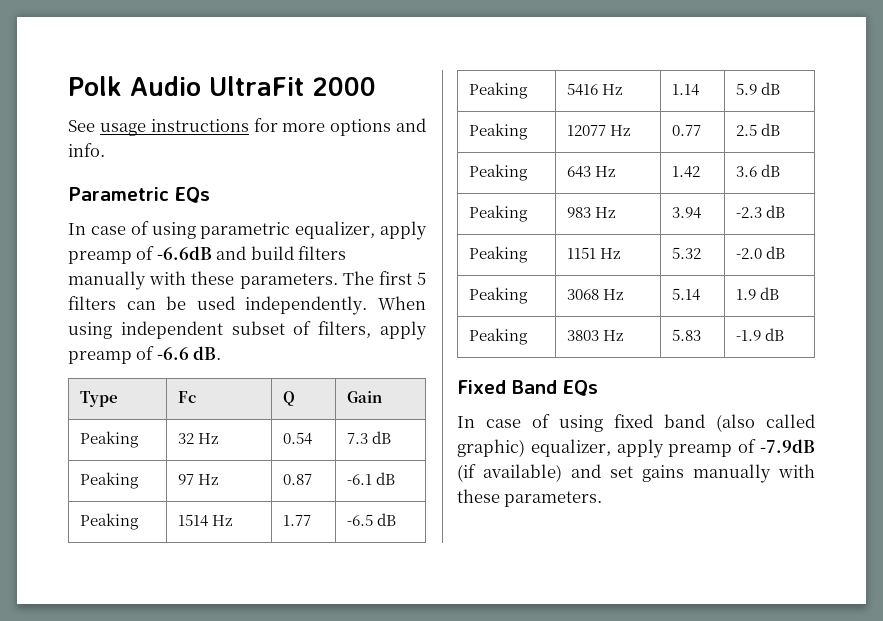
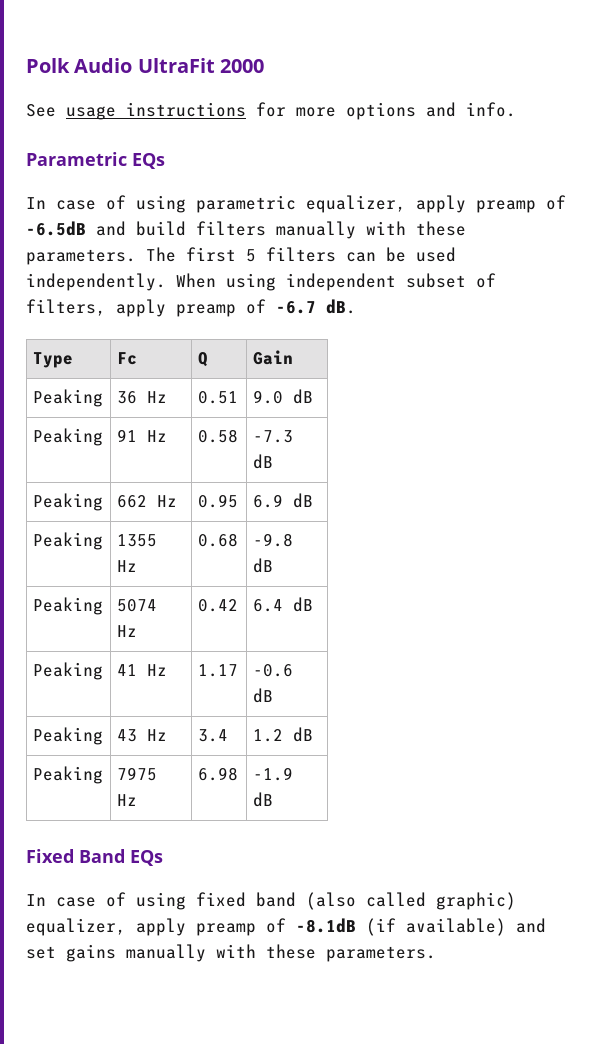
- In case of using parametric equalizer, apply preamp of -6.6dB and build filters manually with these parameters.
+ In case of using parametric equalizer, apply preamp of -6.5dB and build filters manually with these parameters.
- When using independent subset of filters, apply preamp of -6.6 dB.
+ When using independent subset of filters, apply preamp of -6.7 dB.
- Peaking | 32 Hz | 0.54 | 7.3 dB
- Peaking | 97 Hz | 0.87 | -6.1 dB
- Peaking | 1514 Hz | 1.77 | -6.5 dB
- Peaking | 5416 Hz | 1.14 | 5.9 dB
- Peaking | 12077 Hz | 0.77 | 2.5 dB
- Peaking | 643 Hz | 1.42 | 3.6 dB
- Peaking | 983 Hz | 3.94 | -2.3 dB
- Peaking | 1151 Hz | 5.32 | -2.0 dB
- Peaking | 3068 Hz | 5.14 | 1.9 dB
- Peaking | 3803 Hz | 5.83 | -1.9 dB
+ Peaking | 36 Hz | 0.51 | 9.0 dB
+ Peaking | 91 Hz | 0.58 | -7.3 dB
+ Peaking | 662 Hz | 0.95 | 6.9 dB
+ Peaking | 1355 Hz | 0.68 | -9.8 dB
+ Peaking | 5074 Hz | 0.42 | 6.4 dB
+ Peaking | 41 Hz | 1.17 | -0.6 dB
+ Peaking | 43 Hz | 3.4 | 1.2 dB
+ Peaking | 7975 Hz | 6.98 | -1.9 dB
- In case of using fixed band (also called graphic) equalizer, apply preamp of -7.9dB (if available) and set gains manually with these parameters.
+ In case of using fixed band (also called graphic) equalizer, apply preamp of -8.1dB (if available) and set gains manually with these parameters.

